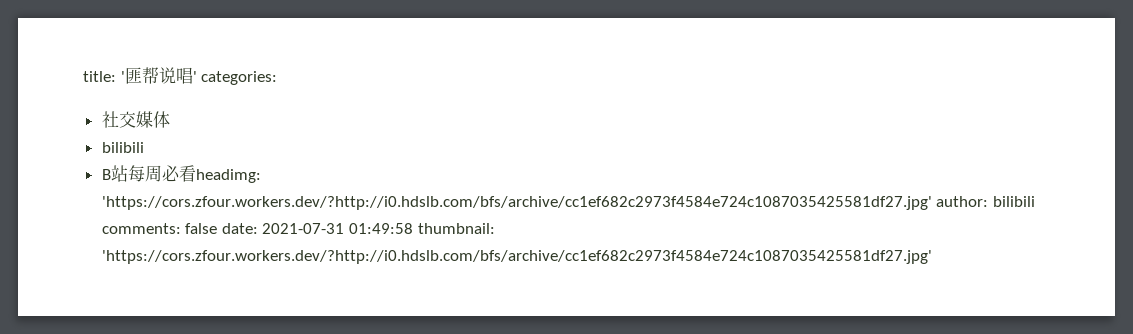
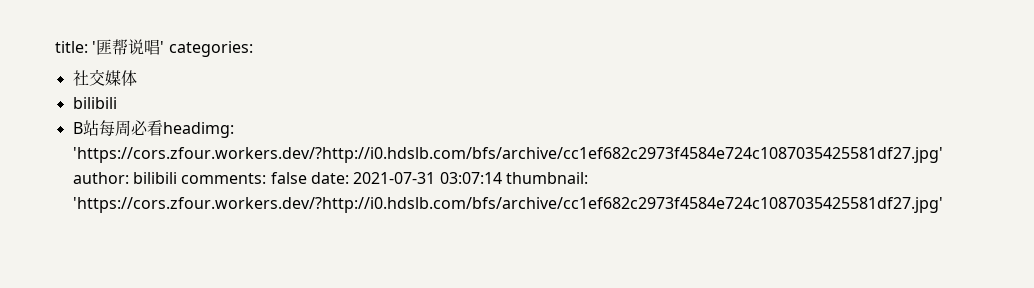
- B站每周必看headimg: 'https://cors.zfour.workers.dev/?http://i0.hdslb.com/bfs/archive/cc1ef682c2973f4584e724c1087035425581df27.jpg' author: bilibili comments: false date: 2021-07-31 01:49:58 thumbnail: 'https://cors.zfour.workers.dev/?http://i0.hdslb.com/bfs/archive/cc1ef682c2973f4584e724c1087035425581df27.jpg'
+ B站每周必看headimg: 'https://cors.zfour.workers.dev/?http://i0.hdslb.com/bfs/archive/cc1ef682c2973f4584e724c1087035425581df27.jpg' author: bilibili comments: false date: 2021-07-31 03:07:14 thumbnail: 'https://cors.zfour.workers.dev/?http://i0.hdslb.com/bfs/archive/cc1ef682c2973f4584e724c1087035425581df27.jpg'

